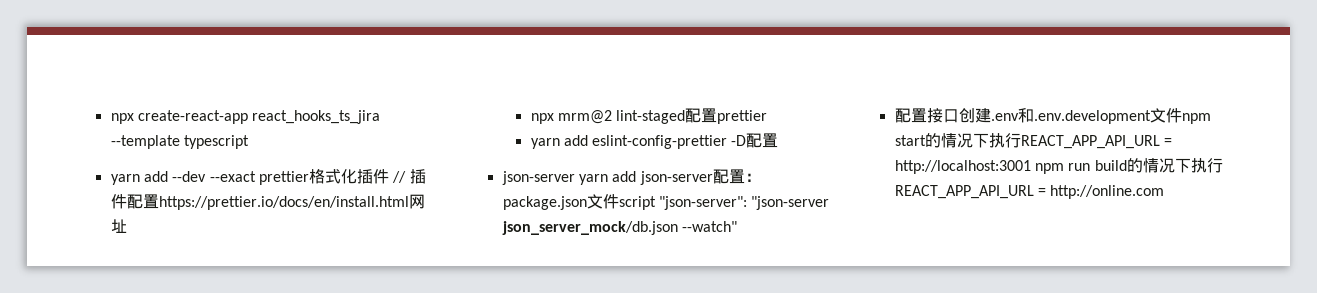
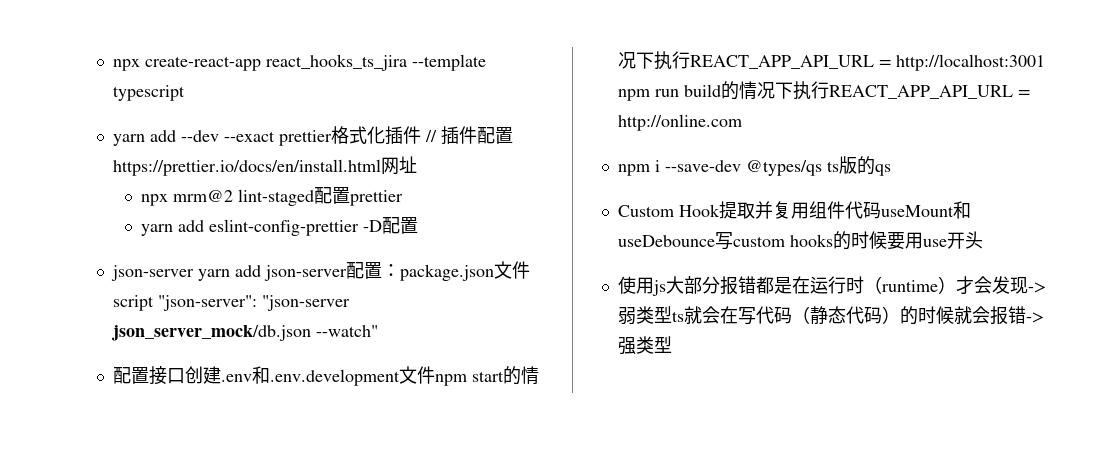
+ npm i --save-dev @types/qs ts版的qs
+ Custom Hook提取并复用组件代码useMount和useDebounce写custom hooks的时候要用use开头
+ 使用js大部分报错都是在运行时（runtime）才会发现->弱类型ts就会在写代码（静态代码）的时候就会报错->强类型

